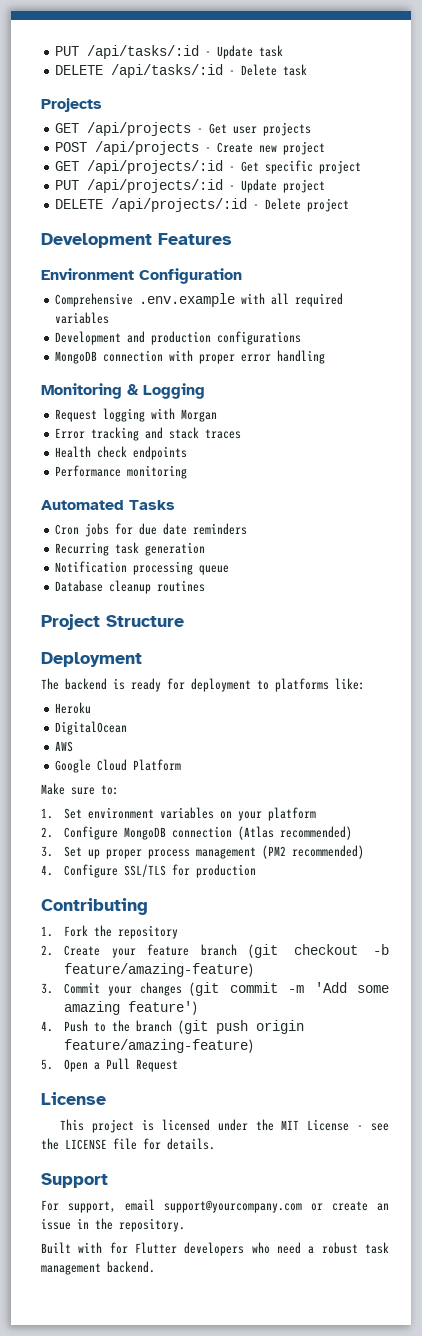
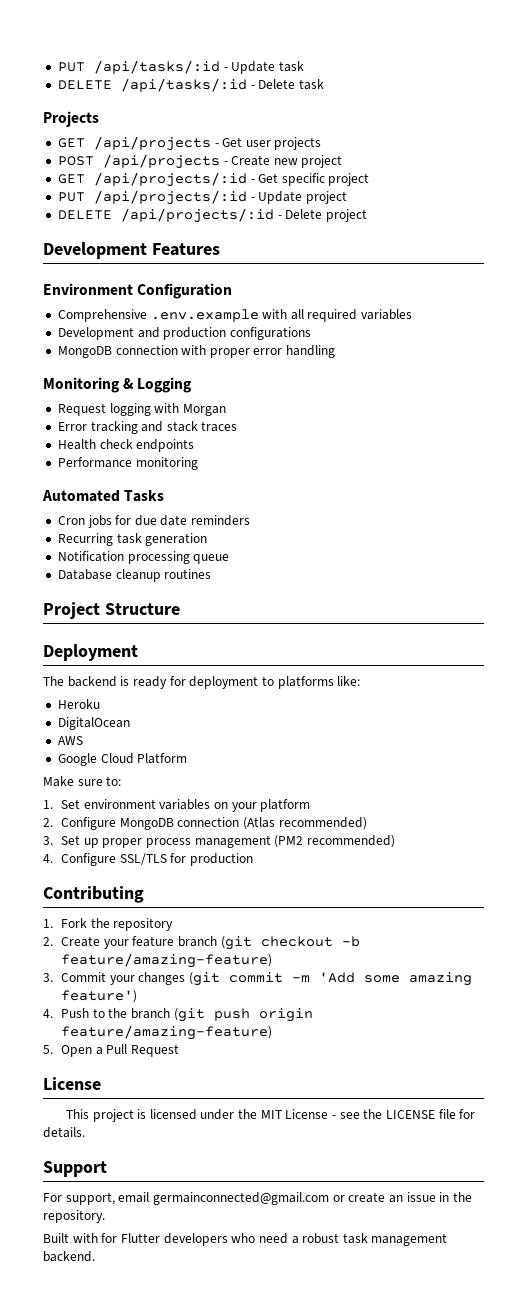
- For support, email support@yourcompany.com or create an issue in the repository.
+ For support, email germainconnected@gmail.com or create an issue in the repository.

